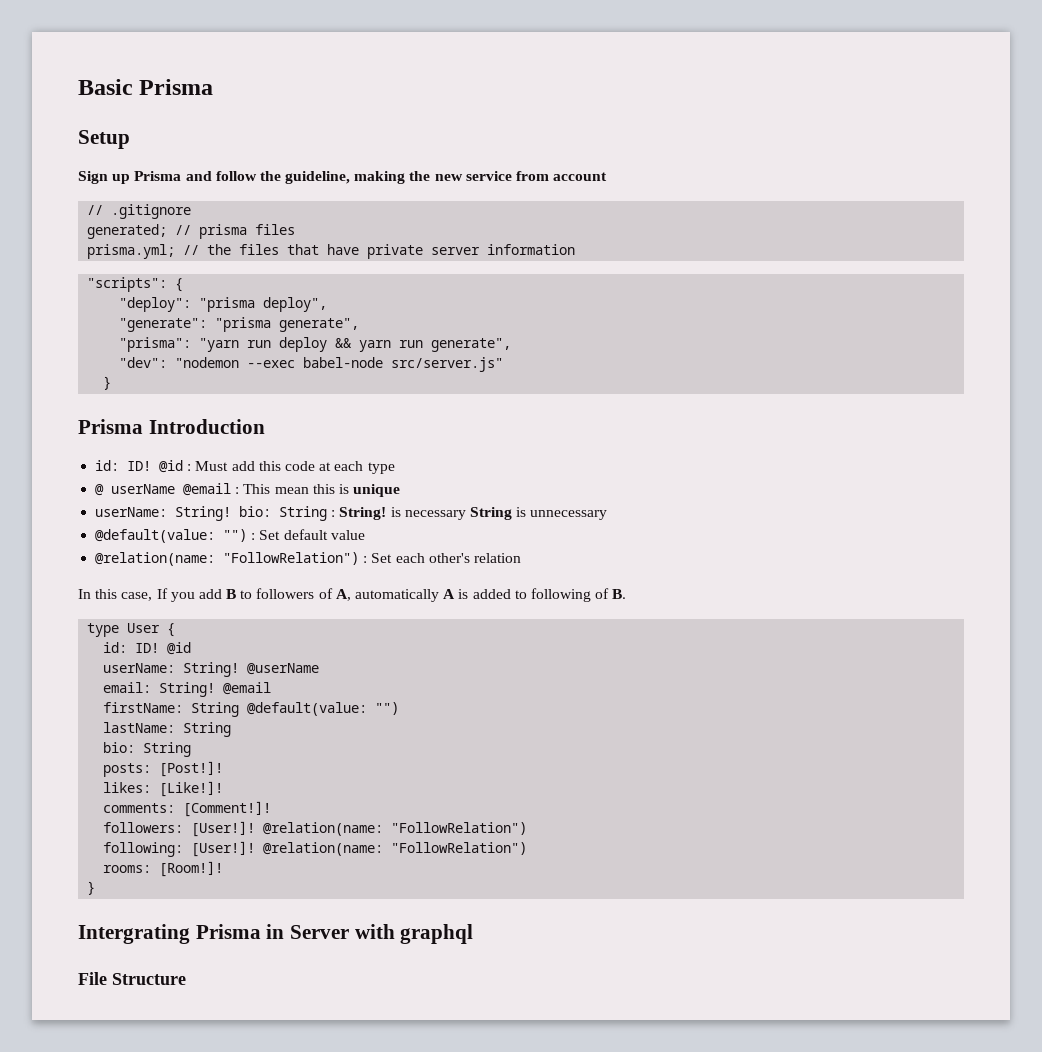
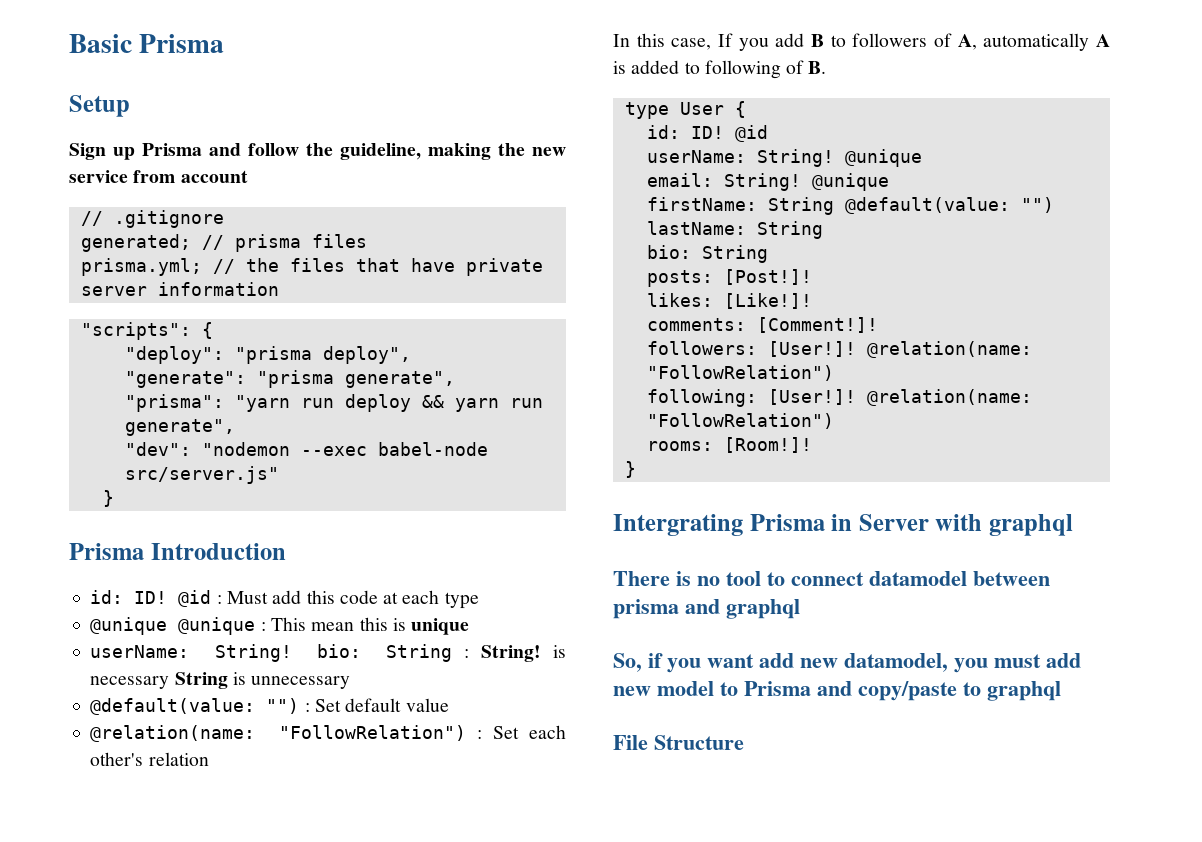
- @ userName @email : This mean this is unique
+ @unique @unique : This mean this is unique
- userName: String! @userName
+ userName: String! @unique
- email: String! @email
+ email: String! @unique
+ There is no tool to connect datamodel between prisma and graphql
+ So, if you want add new datamodel, you must add new model to Prisma and copy/paste to graphql

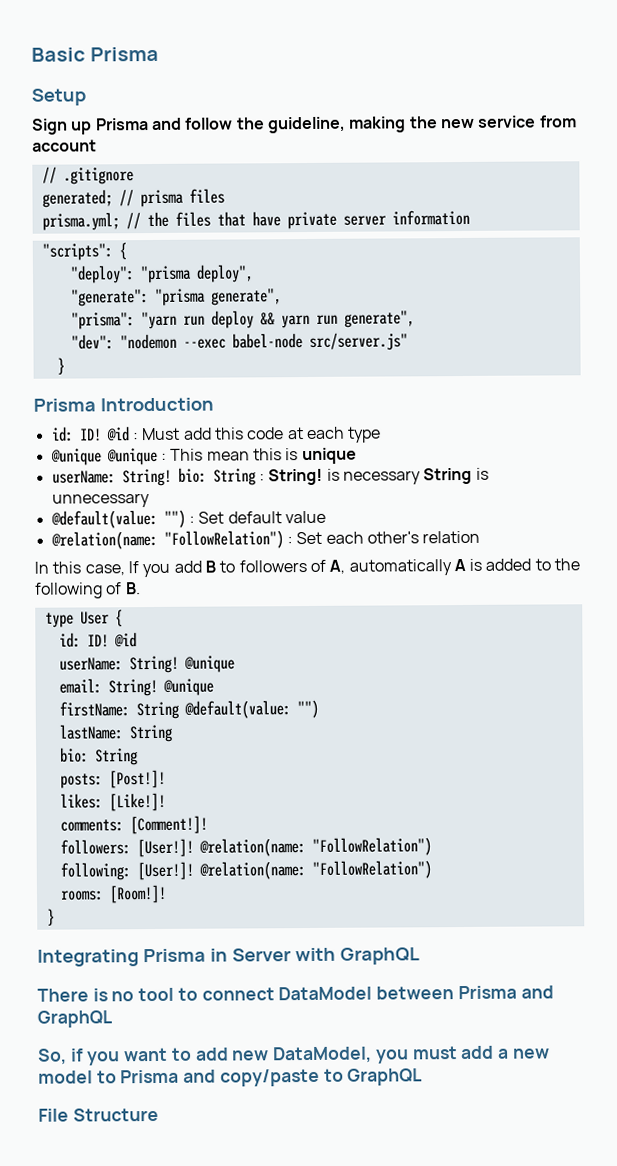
- In this case, If you add B to followers of A, automatically A is added to following of B.
+ In this case, If you add B to followers of A, automatically A is added to the following of B.
- Intergrating Prisma in Server with graphql
+ Integrating Prisma in Server with GraphQL
- There is no tool to connect datamodel between prisma and graphql
+ There is no tool to connect DataModel between Prisma and GraphQL
- So, if you want add new datamodel, you must add new model to Prisma and copy/paste to graphql
+ So, if you want to add new DataModel, you must add a new model to Prisma and copy/paste to GraphQL

